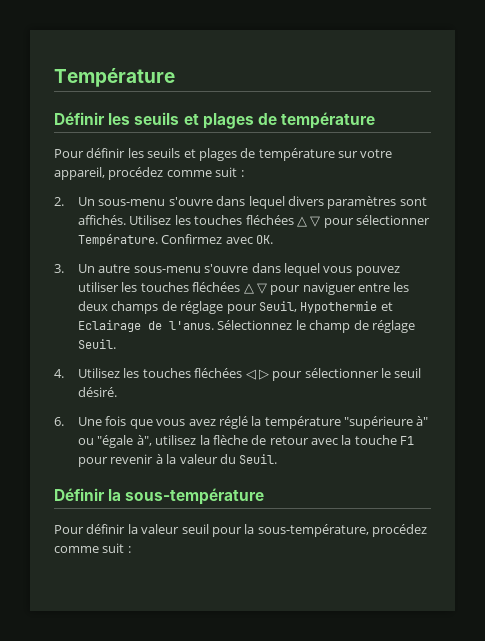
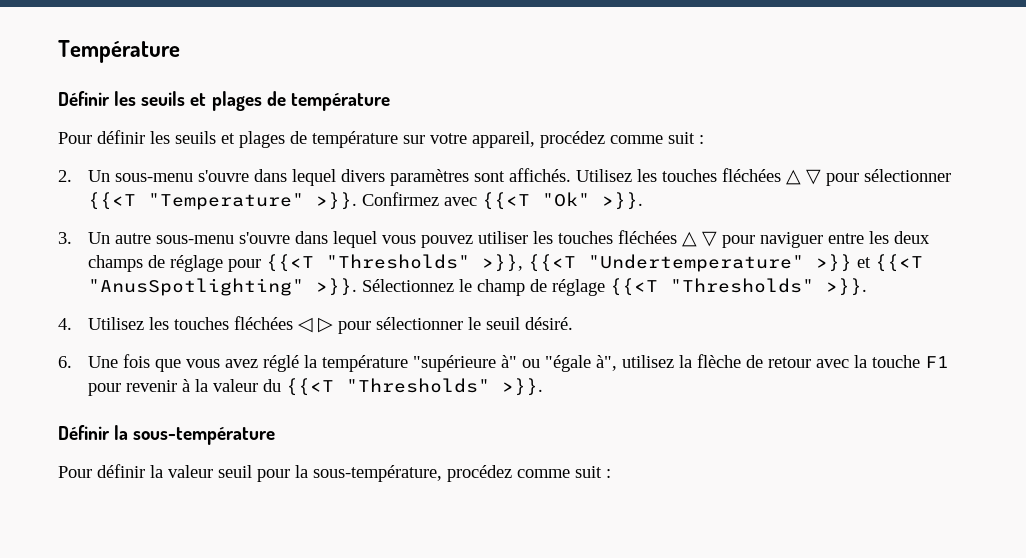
- Utilisez les touches fléchées △ ▽ pour sélectionner Température. Confirmez avec OK.
+ Utilisez les touches fléchées △ ▽ pour sélectionner {{<T "Temperature" >}}. Confirmez avec {{<T "Ok" >}}.
- 3. Un autre sous-menu s'ouvre dans lequel vous pouvez utiliser les touches fléchées △ ▽ pour naviguer entre les deux champs de réglage pour Seuil, Hypothermie et Eclairage de l'anus.
+ 3. Un autre sous-menu s'ouvre dans lequel vous pouvez utiliser les touches fléchées △ ▽ pour naviguer entre les deux champs de réglage pour {{<T "Thresholds" >}}, {{<T "Undertemperature" >}} et {{<T "AnusSpotlighting" >}}.
- Sélectionnez le champ de réglage Seuil.
+ Sélectionnez le champ de réglage {{<T "Thresholds" >}}.
- 6. Une fois que vous avez réglé la température "supérieure à" ou "égale à", utilisez la flèche de retour avec la touche F1 pour revenir à la valeur du Seuil.
+ 6. Une fois que vous avez réglé la température "supérieure à" ou "égale à", utilisez la flèche de retour avec la touche F1 pour revenir à la valeur du {{<T "Thresholds" >}}.

